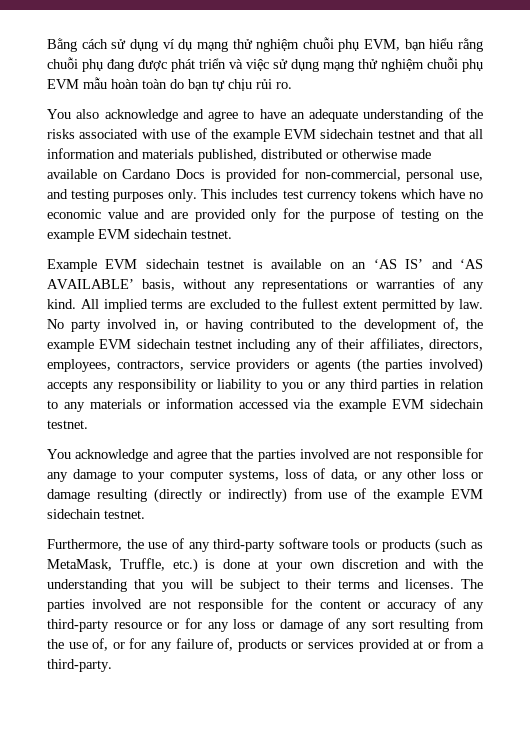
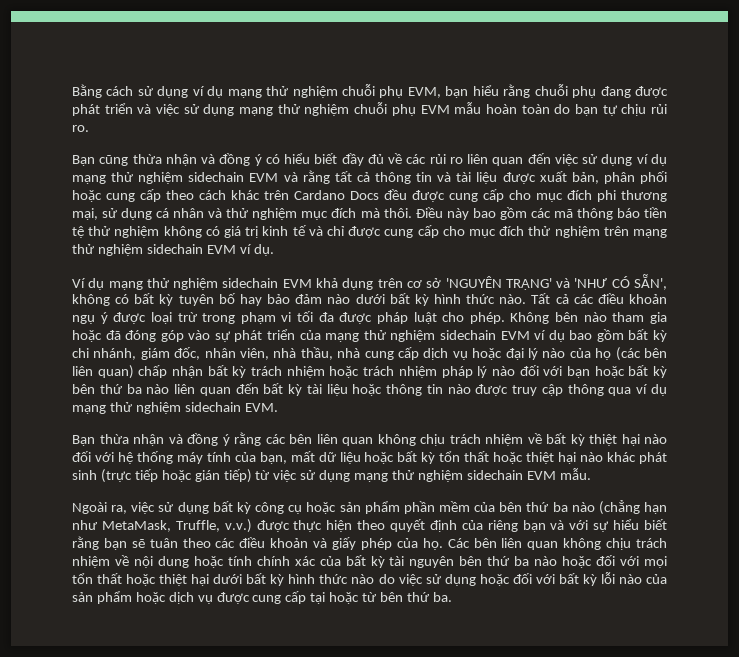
- You also acknowledge and agree to have an adequate understanding of the risks associated with use of the example EVM sidechain testnet and that all information and materials published, distributed or otherwise made available on Cardano Docs is provided for non-commercial, personal use, and testing purposes only. This includes test currency tokens which have no economic value and are provided only for the purpose of testing on the example EVM sidechain testnet.
- Example EVM sidechain testnet is available on an ‘AS IS’ and ‘AS AVAILABLE’ basis, without any representations or warranties of any kind. All implied terms are excluded to the fullest extent permitted by law. No party involved in, or having contributed to the development of, the example EVM sidechain testnet including any of their affiliates, directors, employees, contractors, service providers or agents (the parties involved) accepts any responsibility or liability to you or any third parties in relation to any materials or information accessed via the example EVM sidechain testnet.
- You acknowledge and agree that the parties involved are not responsible for any damage to your computer systems, loss of data, or any other loss or damage resulting (directly or indirectly) from use of the example EVM sidechain testnet.
- Furthermore, the use of any third-party software tools or products (such as MetaMask, Truffle, etc.) is done at your own discretion and with the understanding that you will be subject to their terms and licenses. The parties involved are not responsible for the content or accuracy of any third-party resource or for any loss or damage of any sort resulting from the use of, or for any failure of, products or services provided at or from a third-party.
+ Bạn cũng thừa nhận và đồng ý có hiểu biết đầy đủ về các rủi ro liên quan đến việc sử dụng ví dụ mạng thử nghiệm sidechain EVM và rằng tất cả thông tin và tài liệu được xuất bản, phân phối hoặc cung cấp theo cách khác trên Cardano Docs đều được cung cấp cho mục đích phi thương mại, sử dụng cá nhân và thử nghiệm mục đích mà thôi. Điều này bao gồm các mã thông báo tiền tệ thử nghiệm không có giá trị kinh tế và chỉ được cung cấp cho mục đích thử nghiệm trên mạng thử nghiệm sidechain EVM ví dụ.
+ Ví dụ mạng thử nghiệm sidechain EVM khả dụng trên cơ sở 'NGUYÊN TRẠNG' và 'NHƯ CÓ SẴN', không có bất kỳ tuyên bố hay bảo đảm nào dưới bất kỳ hình thức nào. Tất cả các điều khoản ngụ ý được loại trừ trong phạm vi tối đa được pháp luật cho phép. Không bên nào tham gia hoặc đã đóng góp vào sự phát triển của mạng thử nghiệm sidechain EVM ví dụ bao gồm bất kỳ chi nhánh, giám đốc, nhân viên, nhà thầu, nhà cung cấp dịch vụ hoặc đại lý nào của họ (các bên liên quan) chấp nhận bất kỳ trách nhiệm hoặc trách nhiệm pháp lý nào đối với bạn hoặc bất kỳ bên thứ ba nào liên quan đến bất kỳ tài liệu hoặc thông tin nào được truy cập thông qua ví dụ mạng thử nghiệm sidechain EVM.
+ Bạn thừa nhận và đồng ý rằng các bên liên quan không chịu trách nhiệm về bất kỳ thiệt hại nào đối với hệ thống máy tính của bạn, mất dữ liệu hoặc bất kỳ tổn thất hoặc thiệt hại nào khác phát sinh (trực tiếp hoặc gián tiếp) từ việc sử dụng mạng thử nghiệm sidechain EVM mẫu.
+ Ngoài ra, việc sử dụng bất kỳ công cụ hoặc sản phẩm phần mềm của bên thứ ba nào (chẳng hạn như MetaMask, Truffle, v.v.) được thực hiện theo quyết định của riêng bạn và với sự hiểu biết rằng bạn sẽ tuân theo các điều khoản và giấy phép của họ. Các bên liên quan không chịu trách nhiệm về nội dung hoặc tính chính xác của bất kỳ tài nguyên bên thứ ba nào hoặc đối với mọi tổn thất hoặc thiệt hại dưới bất kỳ hình thức nào do việc sử dụng hoặc đối với bất kỳ lỗi nào của sản phẩm hoặc dịch vụ được cung cấp tại hoặc từ bên thứ ba.

